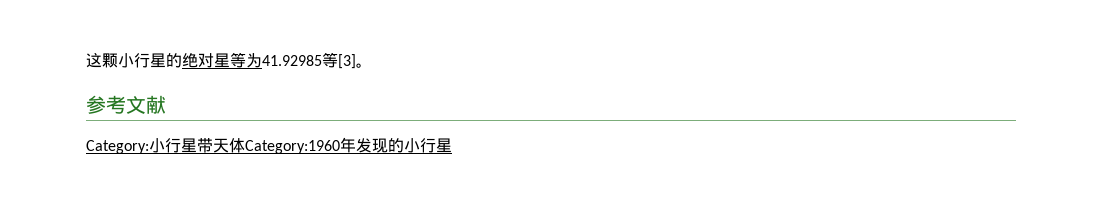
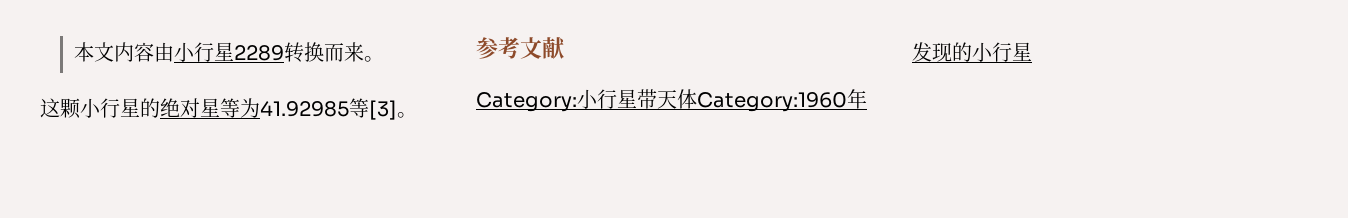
+ 本文内容由小行星2289转换而来。

